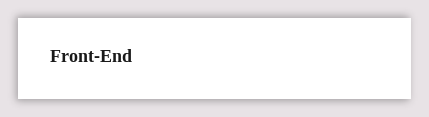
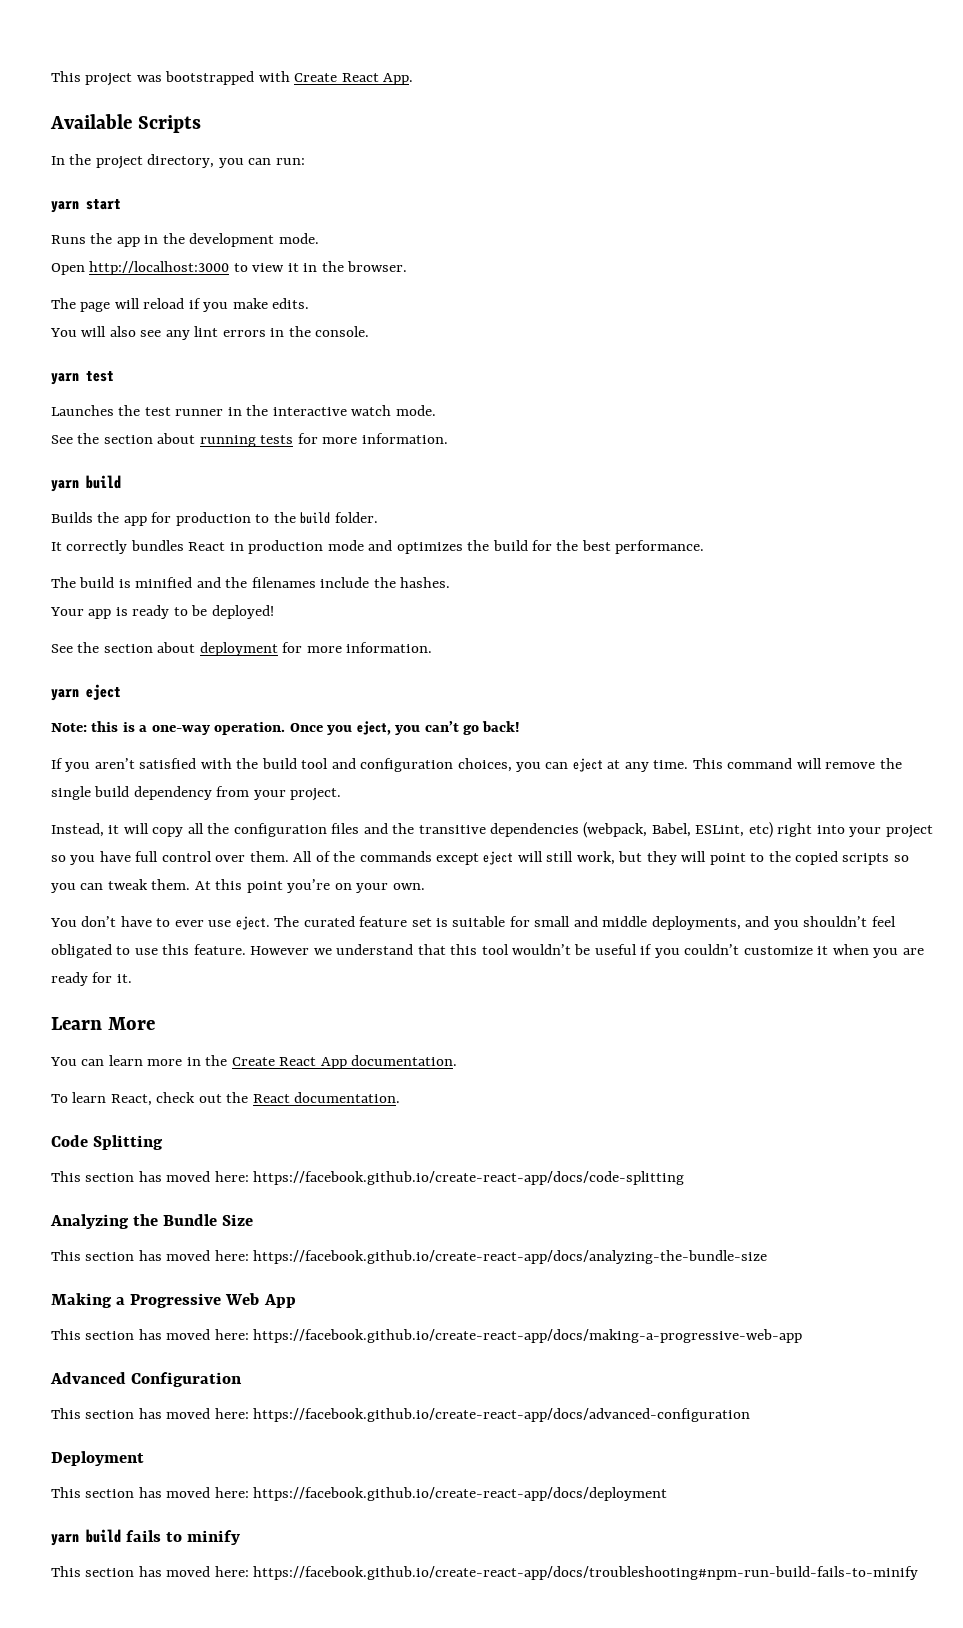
- Front-End
+ This project was bootstrapped with Create React App.
+ Available Scripts
+ In the project directory, you can run:
+ yarn start
+ Runs the app in the development mode.
+ Open http://localhost:3000 to view it in the browser.
+ The page will reload if you make edits.
+ You will also see any lint errors in the console.
+ yarn test
+ Launches the test runner in the interactive watch mode.
+ See the section about running tests for more information.
+ yarn build
+ Builds the app for production to the build folder.
+ It correctly bundles React in production mode and optimizes the build for the best performance.
+ The build is minified and the filenames include the hashes.
+ Your app is ready to be deployed!
+ See the section about deployment for more information.
+ yarn eject
+ Note: this is a one-way operation. Once you eject, you can’t go back!
+ If you aren’t satisfied with the build tool and configuration choices, you can eject at any time. This command will remove the single build dependency from your project.
+ Instead, it will copy all the configuration files and the transitive dependencies (webpack, Babel, ESLint, etc) right into your project so you have full control over them. All of the commands except eject will still work, but they will point to the copied scripts so you can tweak them. At this point you’re on your own.
+ You don’t have to ever use eject. The curated feature set is suitable for small and middle deployments, and you shouldn’t feel obligated to use this feature. However we understand that this tool wouldn’t be useful if you couldn’t customize it when you are ready for it.
+ Learn More
+ You can learn more in the Create React App documentation.
+ To learn React, check out the React documentation.
+ Code Splitting
+ This section has moved here: https://facebook.github.io/create-react-app/docs/code-splitting
+ Analyzing the Bundle Size
+ This section has moved here: https://facebook.github.io/create-react-app/docs/analyzing-the-bundle-size
+ Making a Progressive Web App
+ This section has moved here: https://facebook.github.io/create-react-app/docs/making-a-progressive-web-app
+ Advanced Configuration
+ This section has moved here: https://facebook.github.io/create-react-app/docs/advanced-configuration
+ Deployment
+ This section has moved here: https://facebook.github.io/create-react-app/docs/deployment
+ yarn build fails to minify
+ This section has moved here: https://facebook.github.io/create-react-app/docs/troubleshooting#npm-run-build-fails-to-minify

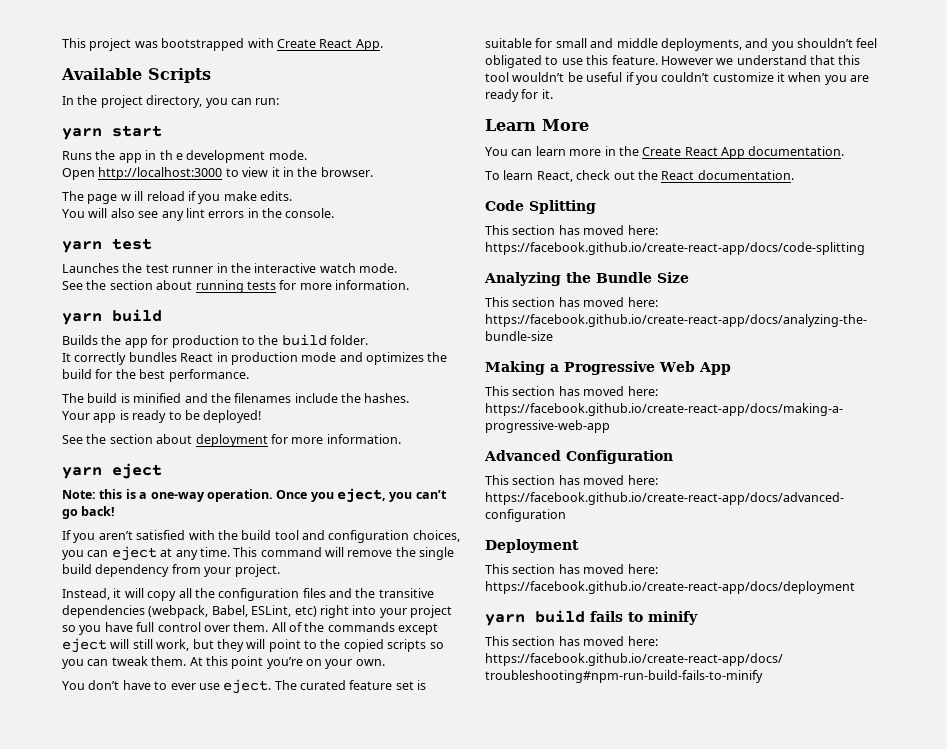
- Runs the app in the development mode.
+ Runs the app in th e development mode.
- The page will reload if you make edits.
+ The page w ill reload if you make edits.

